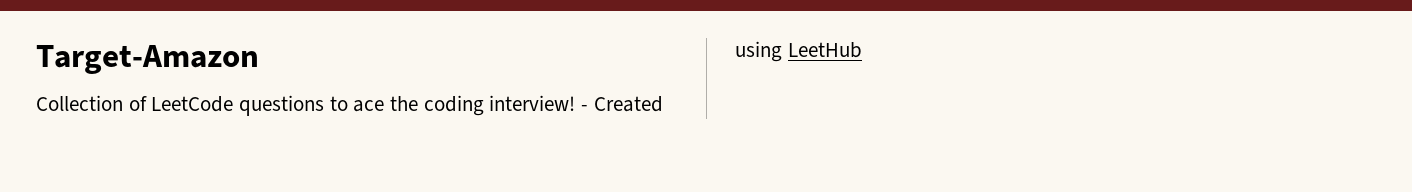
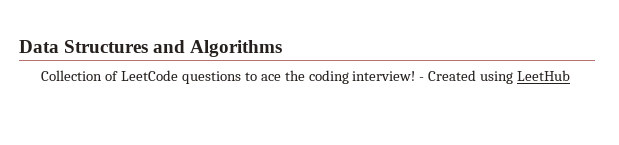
- Target-Amazon
+ Data Structures and Algorithms

